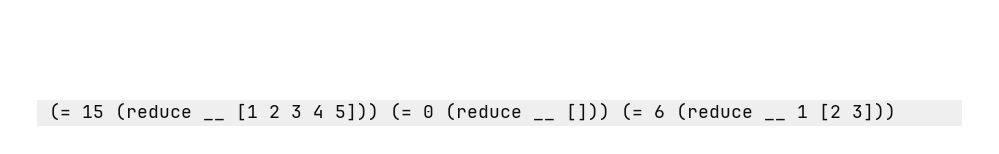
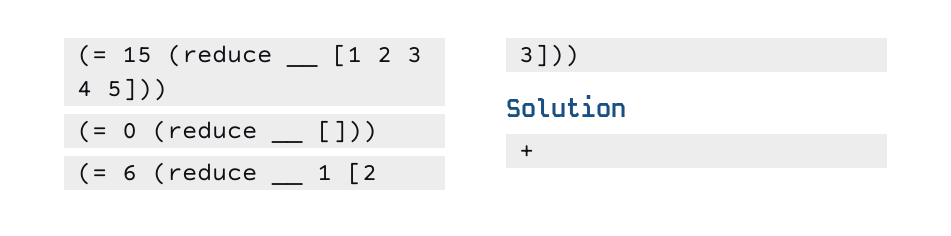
- (= 15 (reduce __ [1 2 3 4 5])) (= 0 (reduce __ [])) (= 6 (reduce __ 1 [2 3]))
+ (= 15 (reduce __ [1 2 3 4 5]))
+ (= 0 (reduce __ []))
+ (= 6 (reduce __ 1 [2 3]))
+ Solution
+ +

